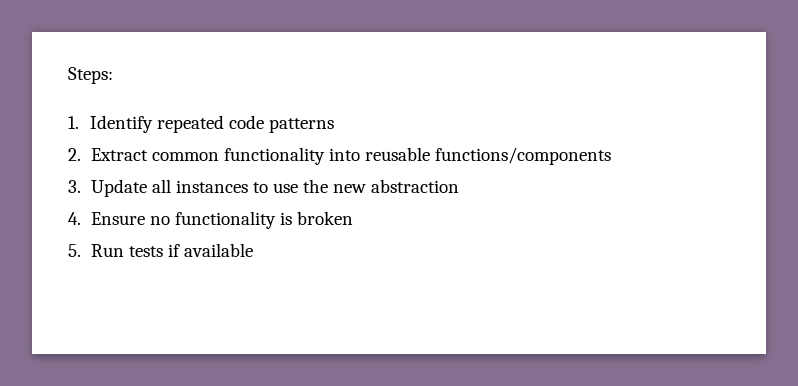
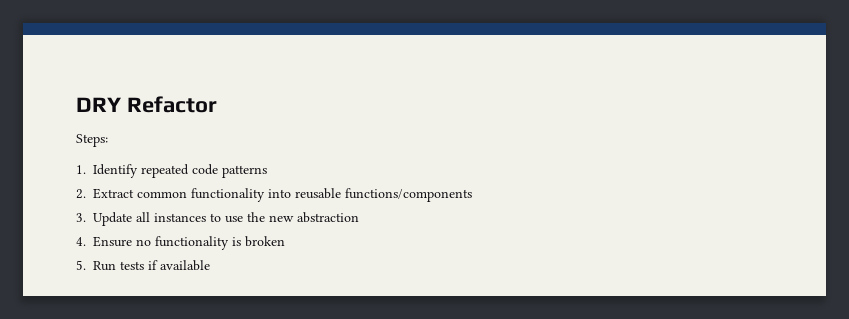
+ DRY Refactor

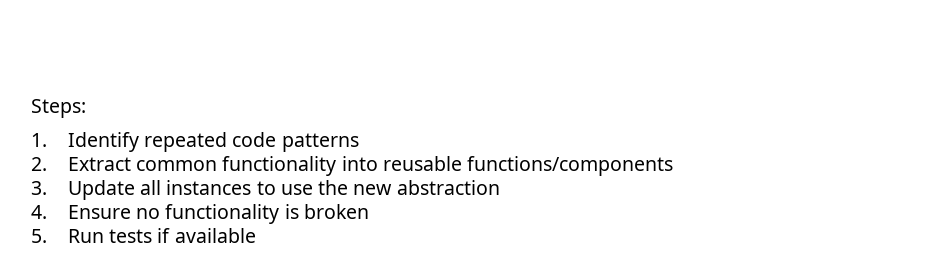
- DRY Refactor

